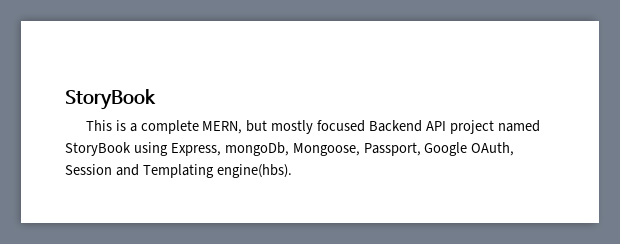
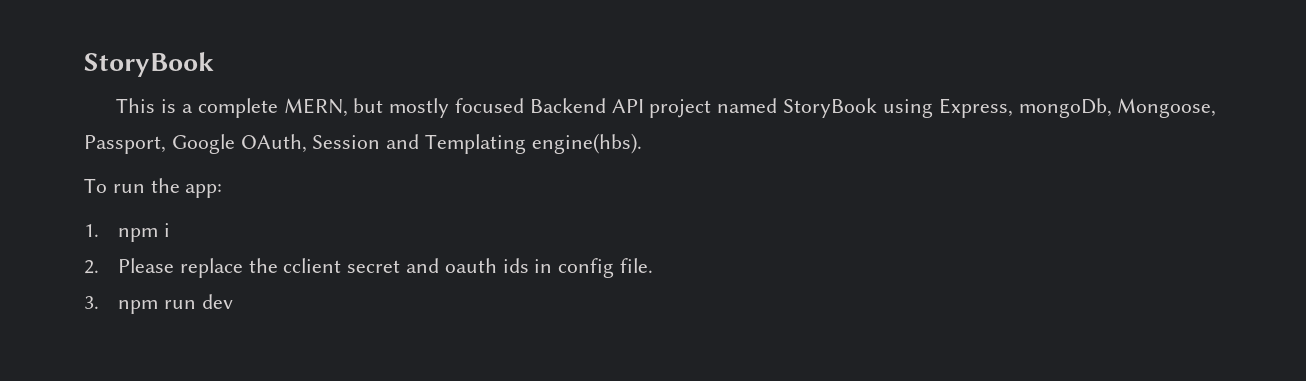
+ To run the app:
+ 1. npm i
+ 2. Please replace the cclient secret and oauth ids in config file.
+ 3. npm run dev

